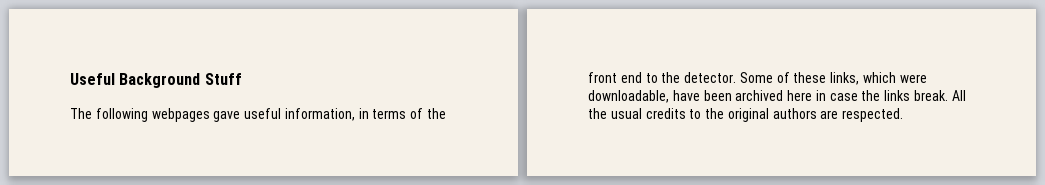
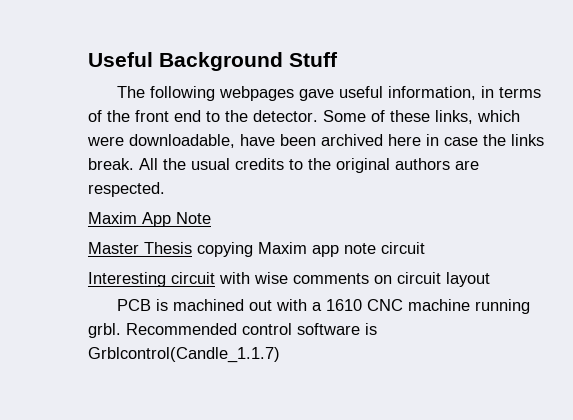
+ Maxim App Note
+ Master Thesis copying Maxim app note circuit
+ Interesting circuit with wise comments on circuit layout
+ PCB is machined out with a 1610 CNC machine running grbl. Recommended control software is Grblcontrol(Candle_1.1.7)

